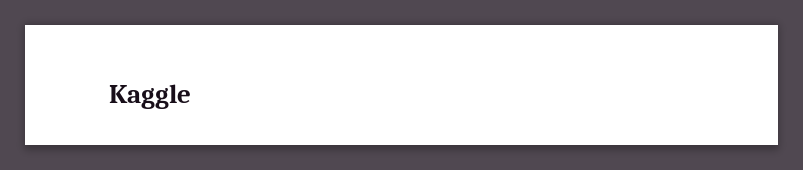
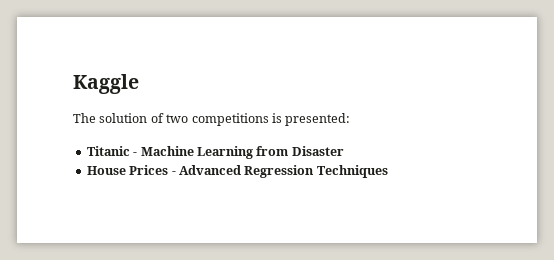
+ The solution of two competitions is presented:
+ Titanic - Machine Learning from Disaster
+ House Prices - Advanced Regression Techniques

